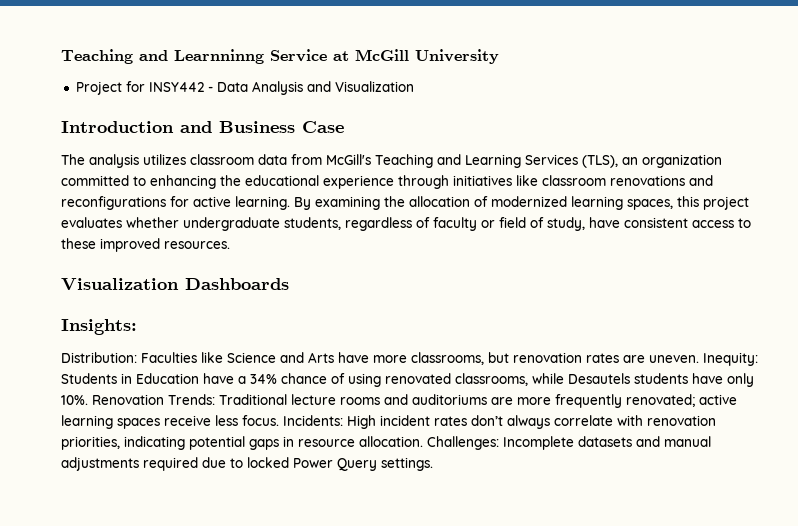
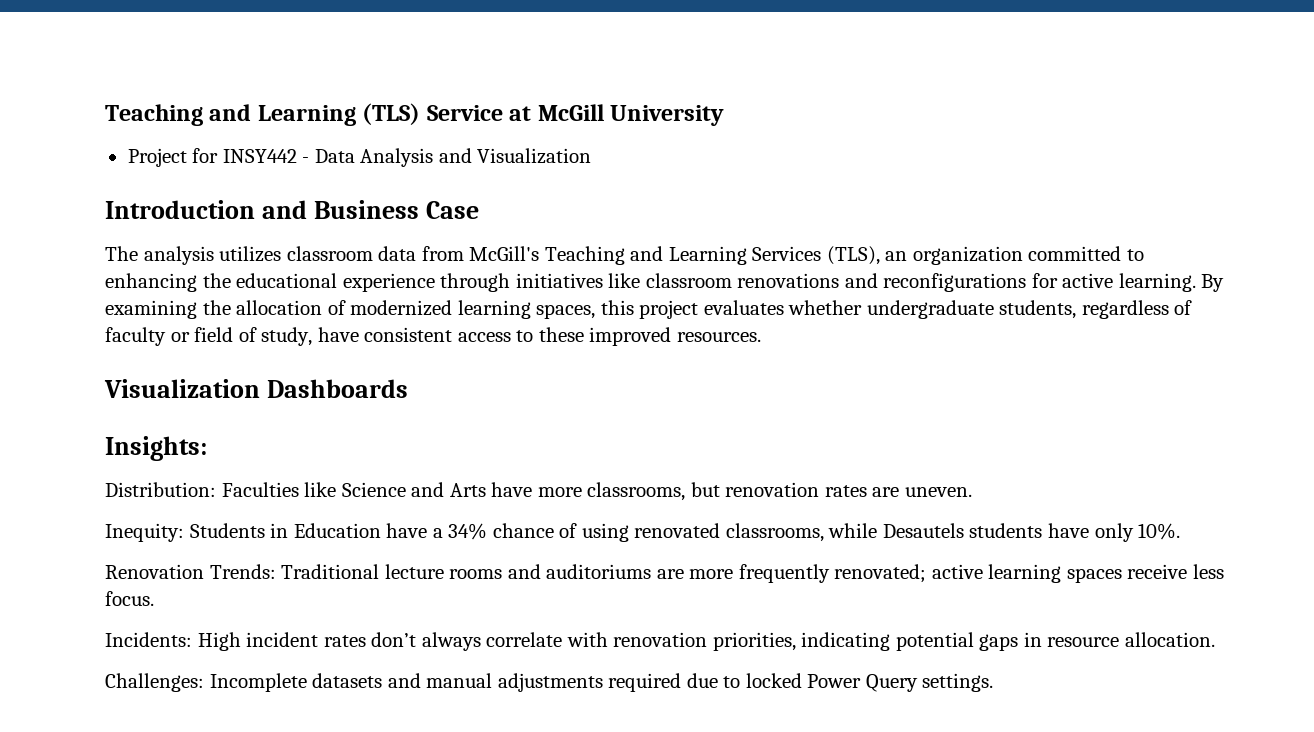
- Teaching and Learnninng Service at McGill University
+ Teaching and Learning (TLS) Service at McGill University
- Faculties like Science and Arts have more classrooms, but renovation rates are uneven. Inequity:
+ Faculties like Science and Arts have more classrooms, but renovation rates are uneven.
+ Inequity:
- Students in Education have a 34% chance of using renovated classrooms, while Desautels students have only 10%. Renovation Trends:
+ Students in Education have a 34% chance of using renovated classrooms, while Desautels students have only 10%.
+ Renovation Trends:
- active learning spaces receive less focus. Incidents:
+ active learning spaces receive less focus.
+ Incidents:
- High incident rates don’t always correlate with renovation priorities, indicating potential gaps in resource allocation. Challenges:
+ High incident rates don’t always correlate with renovation priorities, indicating potential gaps in resource allocation.
+ Challenges:

